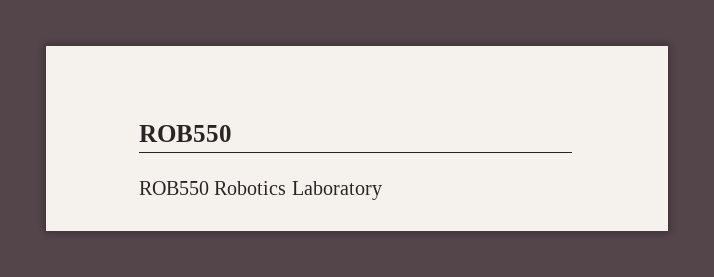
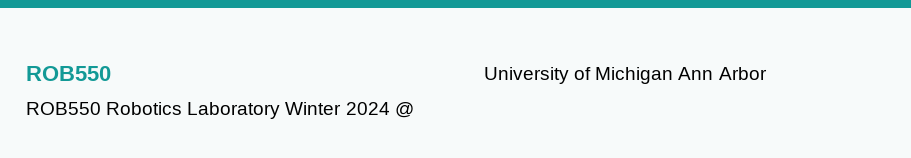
- ROB550 Robotics Laboratory
+ ROB550 Robotics Laboratory Winter 2024 @ University of Michigan Ann Arbor

